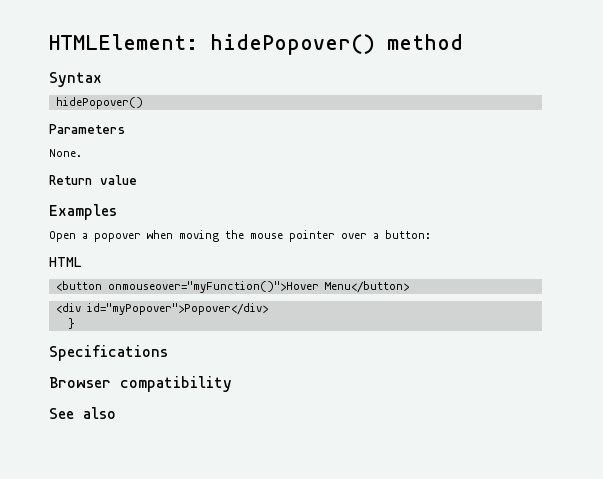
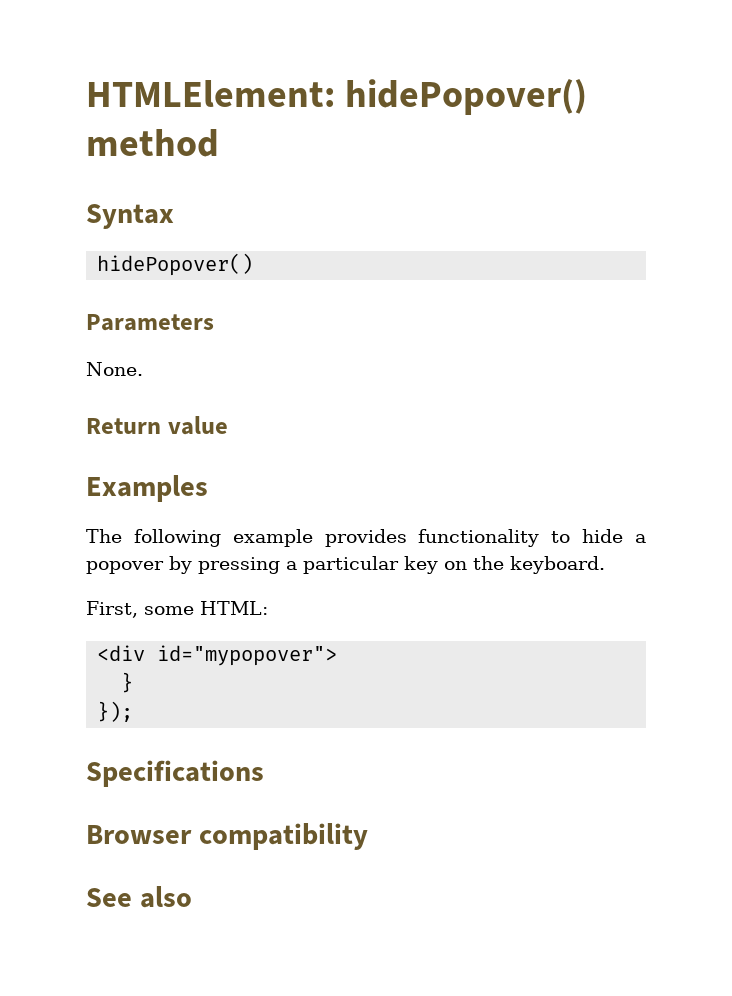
- Open a popover when moving the mouse pointer over a button:
- HTML
- <button onmouseover="myFunction()">Hover Menu</button>
+ The following example provides functionality to hide a popover by pressing a particular key on the keyboard.
+ First, some HTML:
- <div id="myPopover">Popover</div>
+ <div id="mypopover">
+ });

